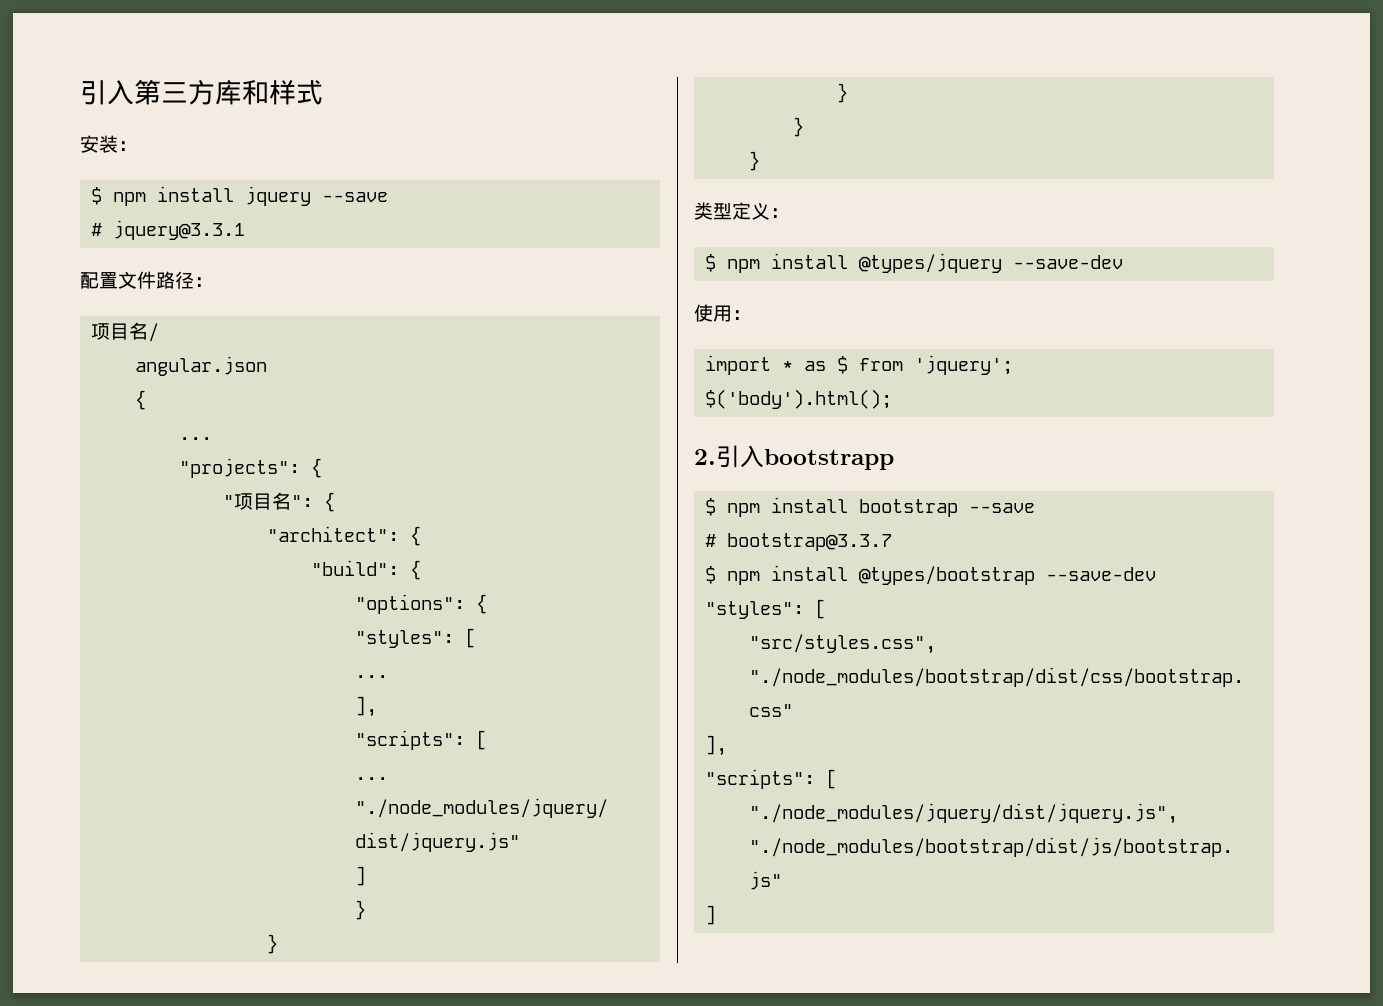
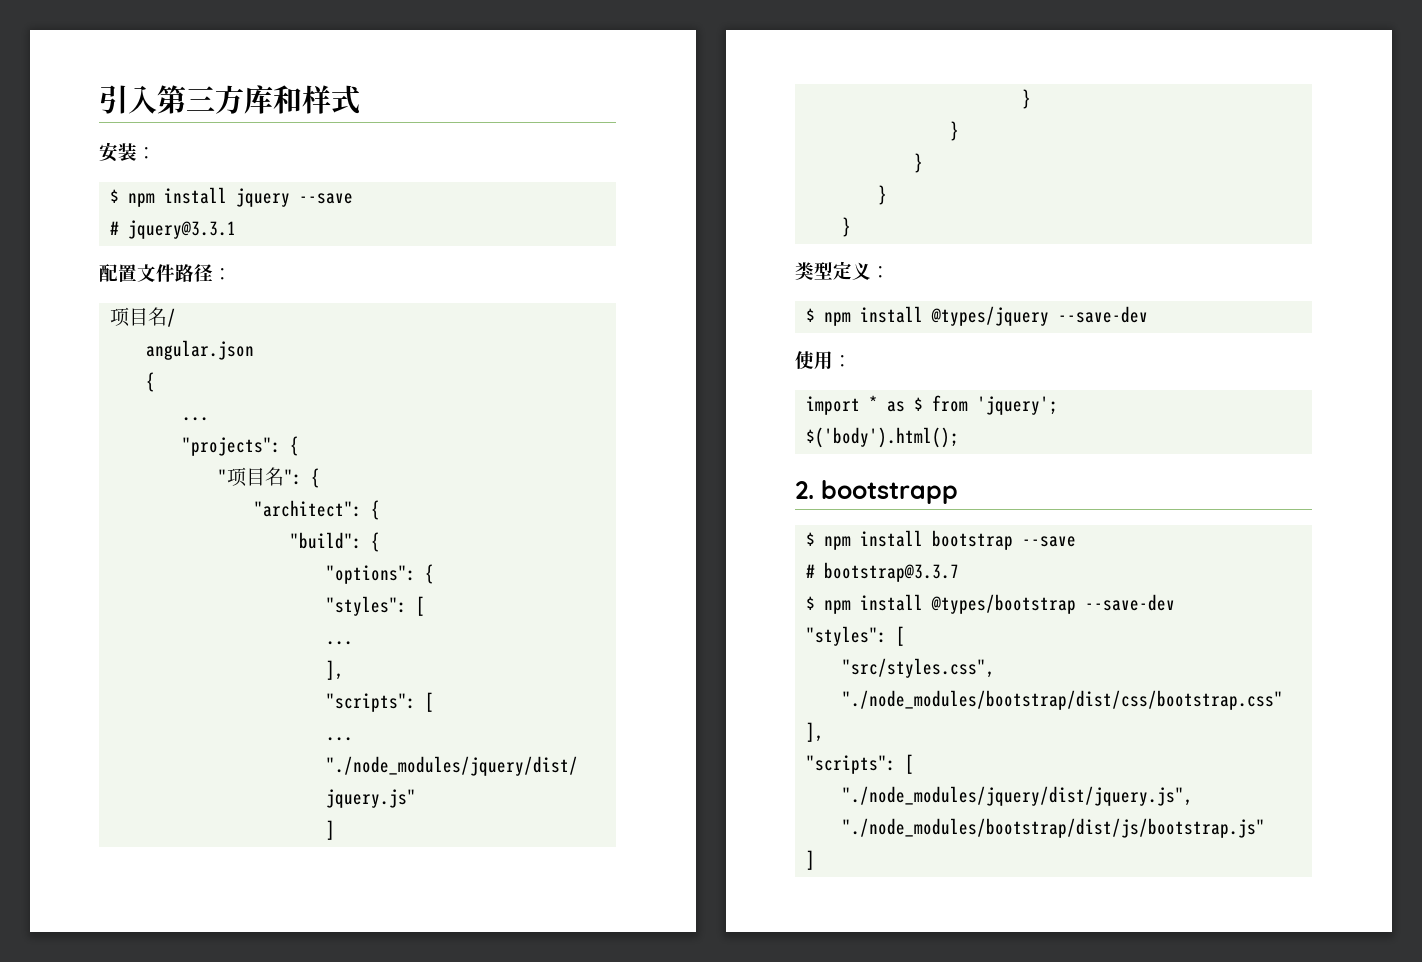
- 2.引入bootstrapp
+ 2. bootstrapp

